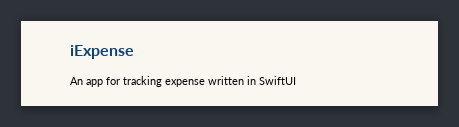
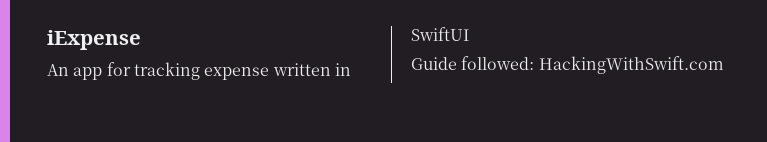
+ Guide followed: HackingWithSwift.com

